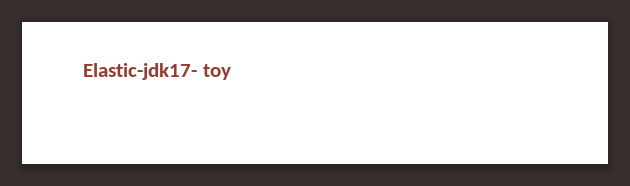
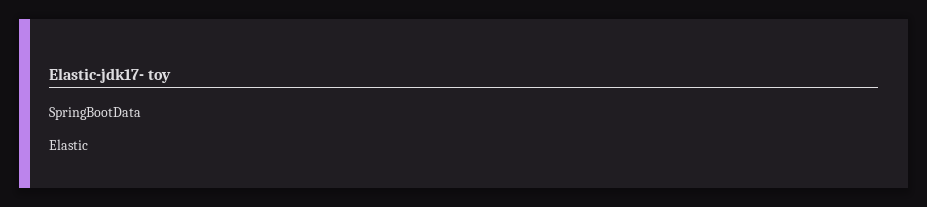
+ SpringBootData
+ Elastic

